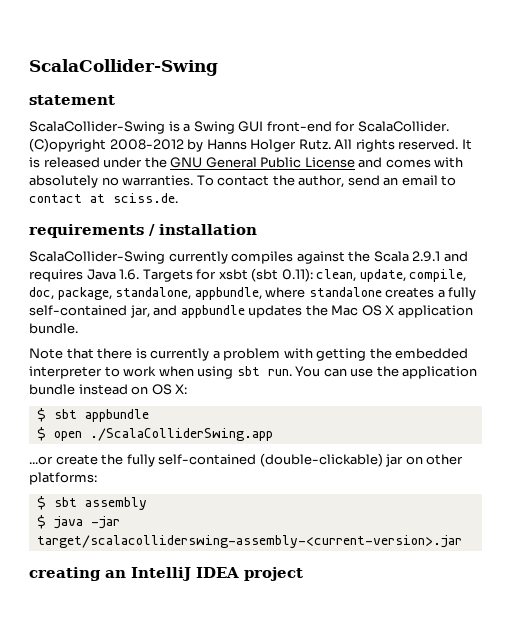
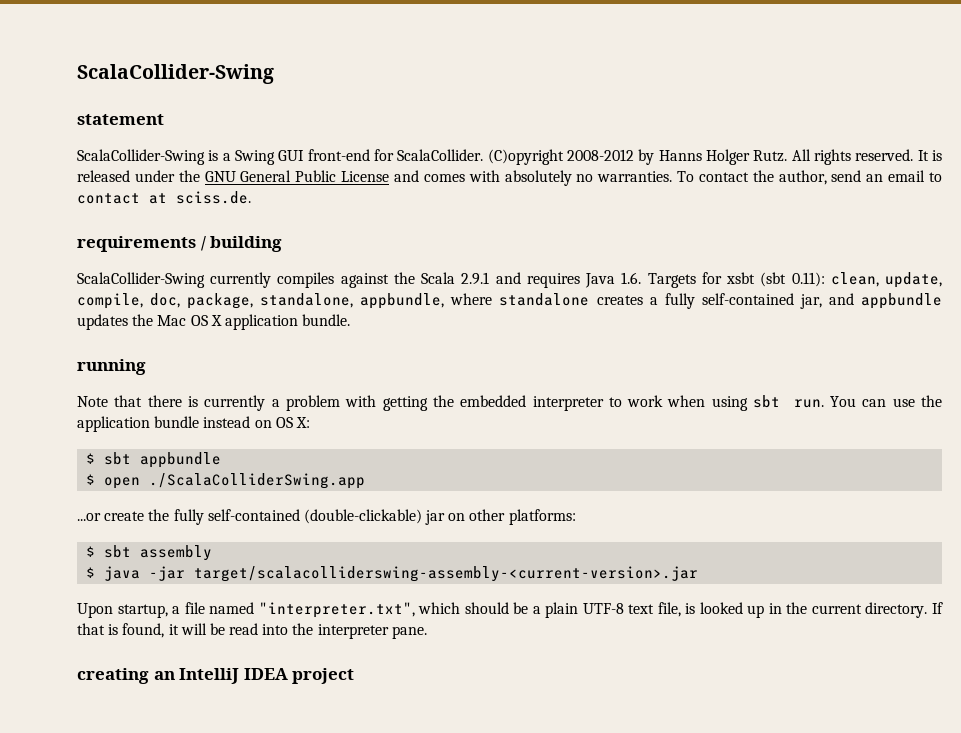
- requirements / installation
+ requirements / building
+ running
+ Upon startup, a file named "interpreter.txt", which should be a plain UTF-8 text file, is looked up in the current directory. If that is found, it will be read into the interpreter pane.

